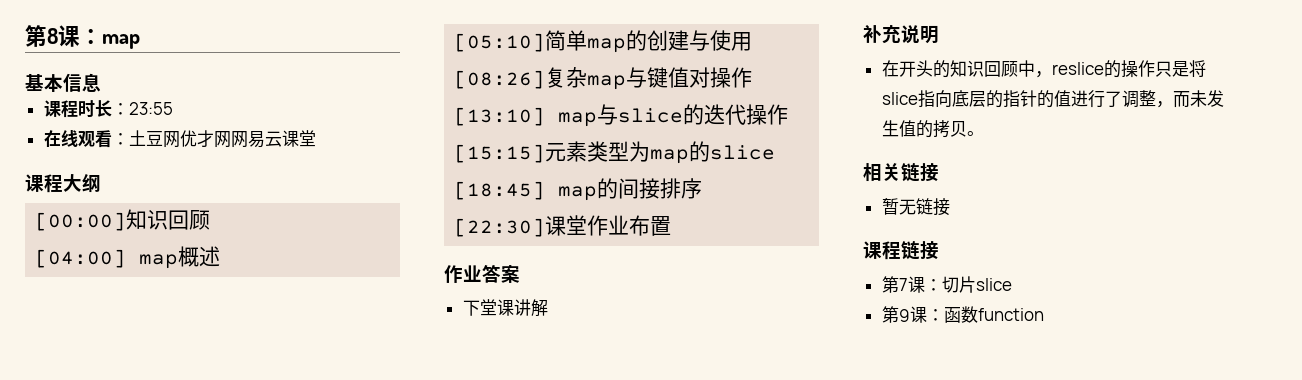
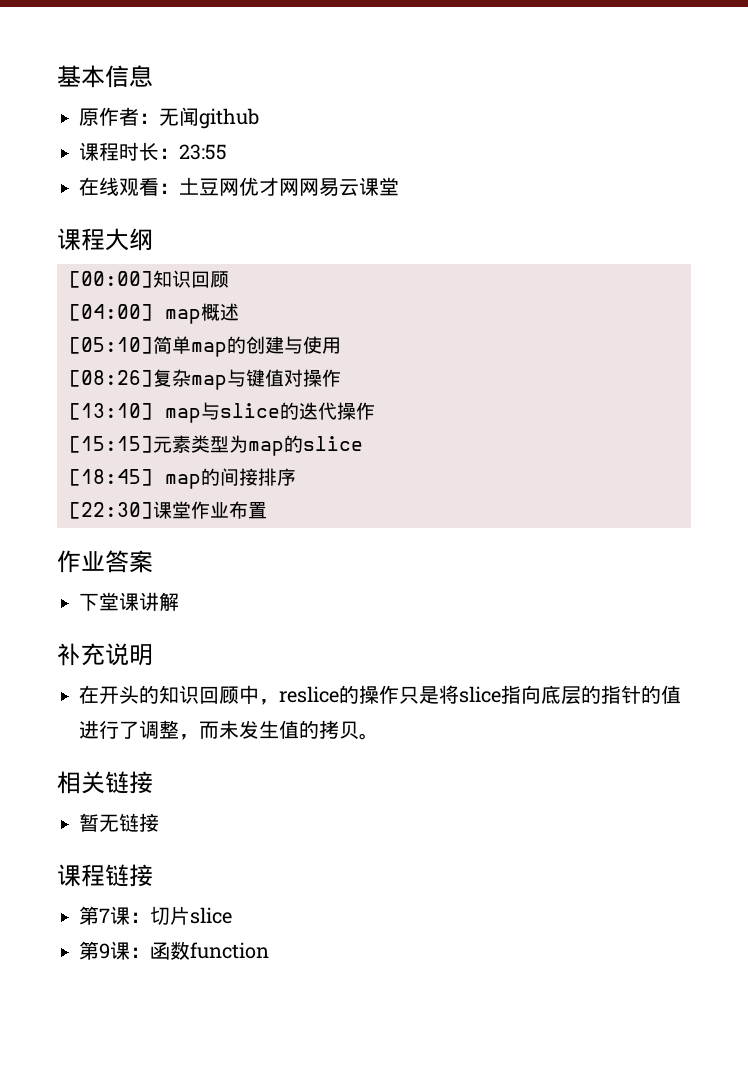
- 第8课：map
+ 原作者：无闻github

